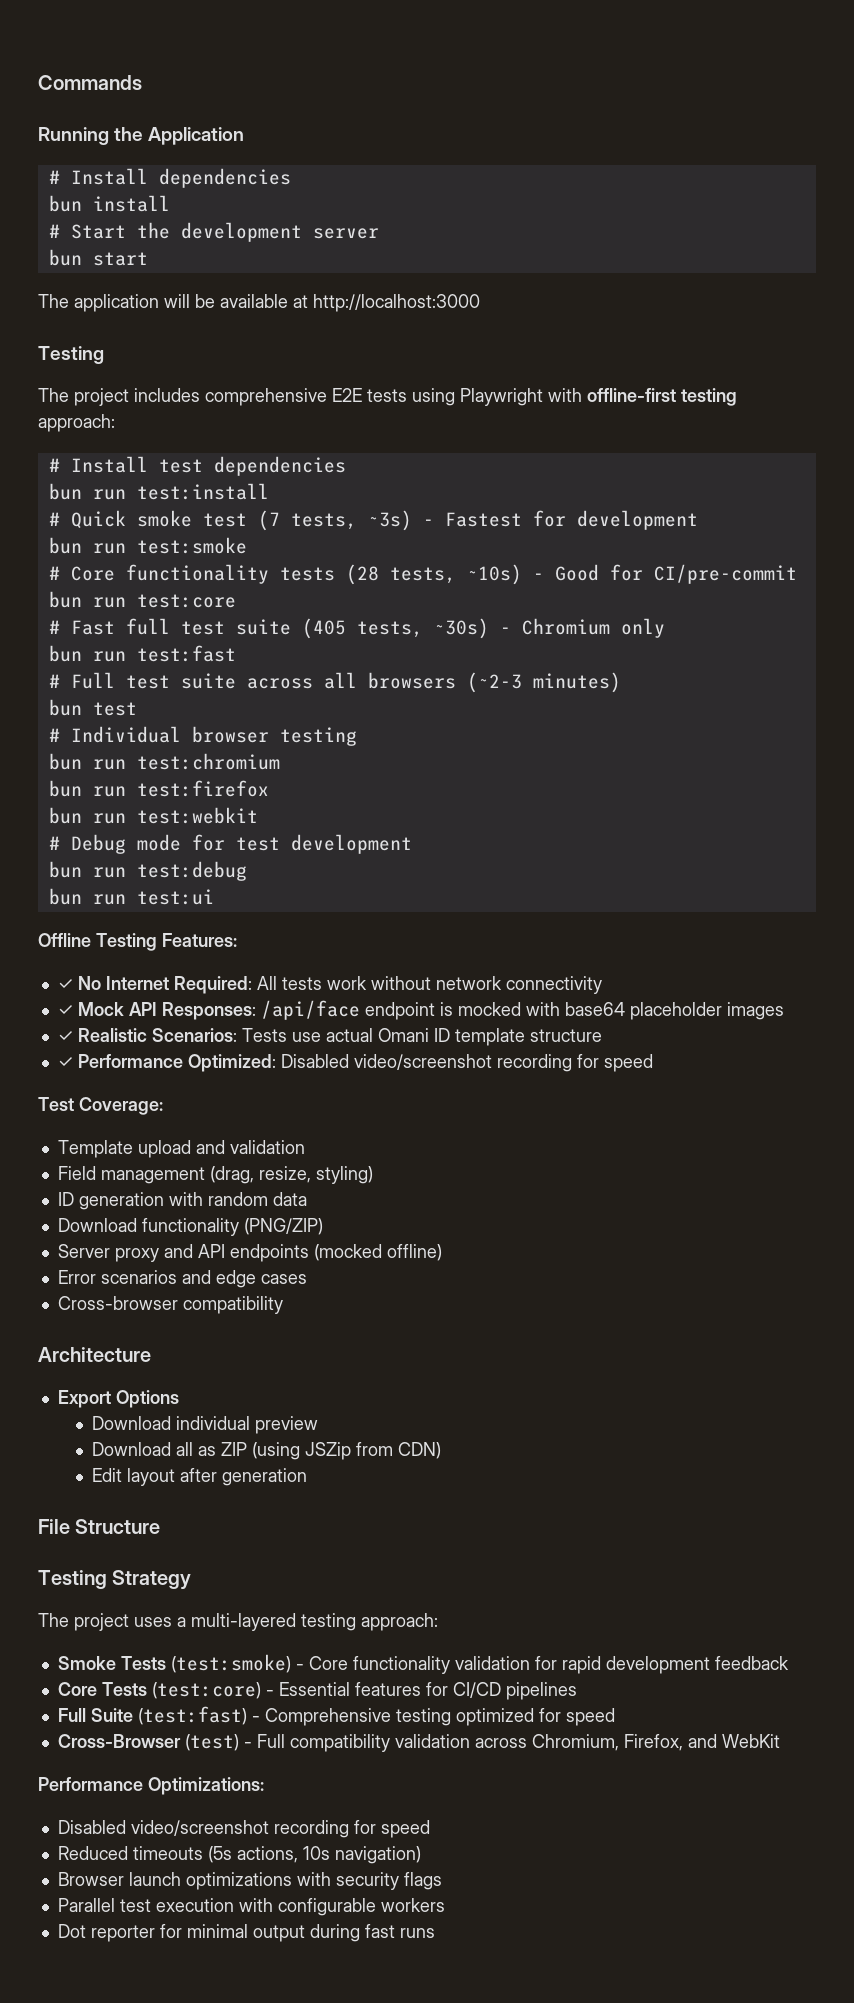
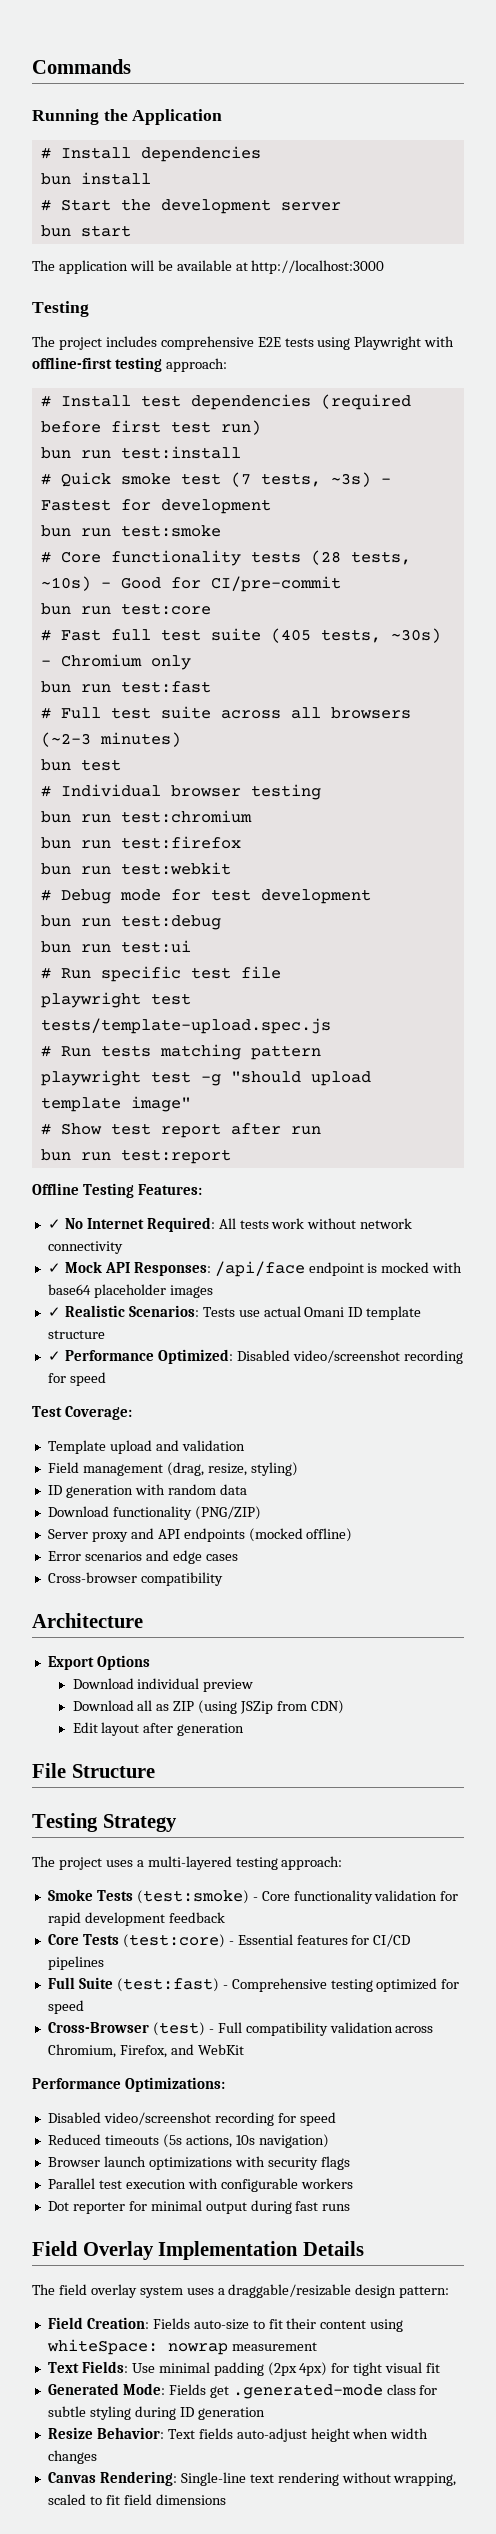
- # Install test dependencies
+ # Install test dependencies (required before first test run)
+ # Run specific test file
+ playwright test tests/template-upload.spec.js
+ # Run tests matching pattern
+ playwright test -g "should upload template image"
+ # Show test report after run
+ bun run test:report
+ Field Overlay Implementation Details
+ The field overlay system uses a draggable/resizable design pattern:
+ Field Creation: Fields auto-size to fit their content using whiteSpace: nowrap measurement
+ Text Fields: Use minimal padding (2px 4px) for tight visual fit
+ Generated Mode: Fields get .generated-mode class for subtle styling during ID generation
+ Resize Behavior: Text fields auto-adjust height when width changes
+ Canvas Rendering: Single-line text rendering without wrapping, scaled to fit field dimensions

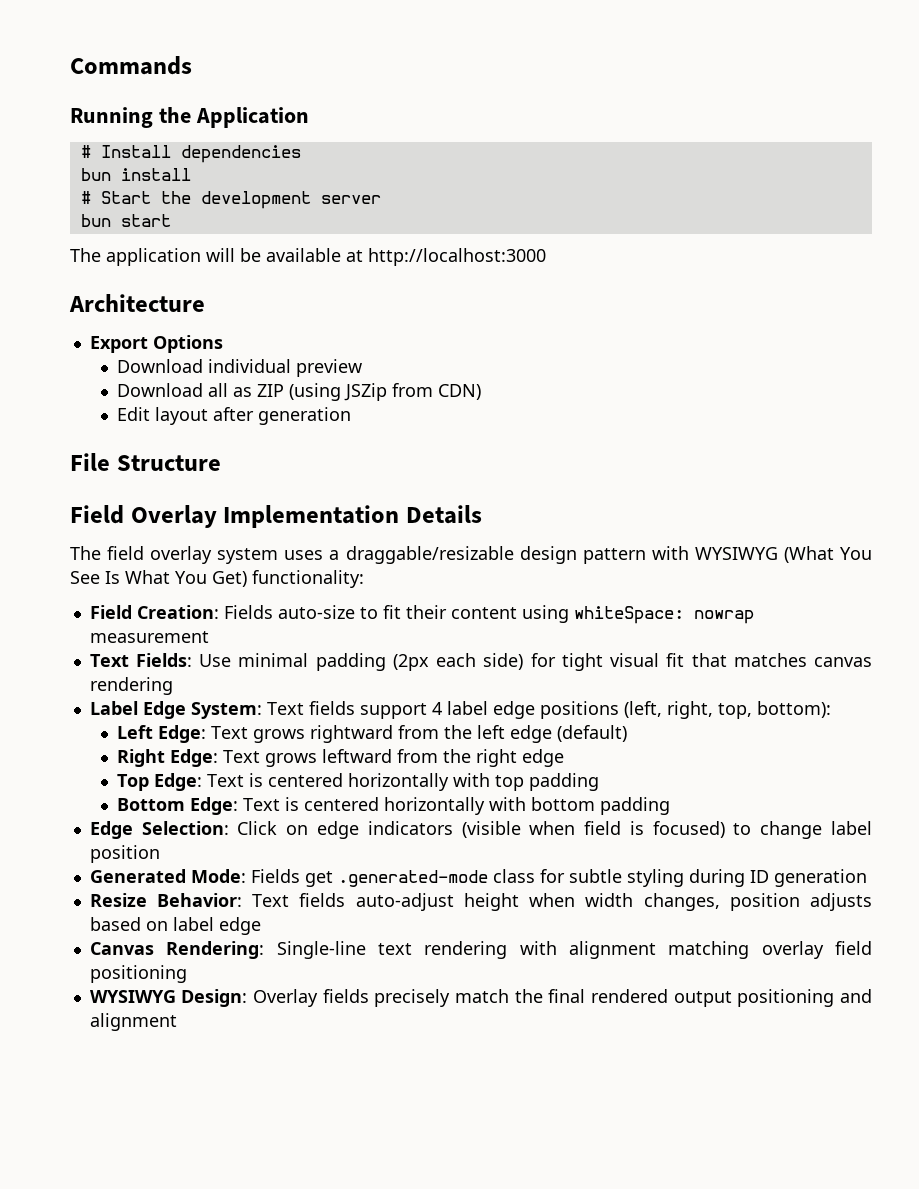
  The application will be available at http://localhost:3000
- Testing
- The project includes comprehensive E2E tests using Playwright with offline-first testing approach:
- # Install test dependencies (required before first test run)
- bun run test:install
- # Quick smoke test (7 tests, ~3s) - Fastest for development
- bun run test:smoke
- # Core functionality tests (28 tests, ~10s) - Good for CI/pre-commit
- bun run test:core
- # Fast full test suite (405 tests, ~30s) - Chromium only
- bun run test:fast
- # Full test suite across all browsers (~2-3 minutes)
- bun test
- # Individual browser testing
- bun run test:chromium
- bun run test:firefox
- bun run test:webkit
- # Debug mode for test development
- bun run test:debug
- bun run test:ui
- # Run specific test file
- playwright test tests/template-upload.spec.js
- # Run tests matching pattern
- playwright test -g "should upload template image"
- # Show test report after run
- bun run test:report
- Offline Testing Features:
- ✓ No Internet Required: All tests work without network connectivity
- ✓ Mock API Responses: /api/face endpoint is mocked with base64 placeholder images
- ✓ Realistic Scenarios: Tests use actual Omani ID template structure
- ✓ Performance Optimized: Disabled video/screenshot recording for speed
- Test Coverage:
- Template upload and validation
- Field management (drag, resize, styling)
- ID generation with random data
- Download functionality (PNG/ZIP)
- Server proxy and API endpoints (mocked offline)
- Error scenarios and edge cases
- Cross-browser compatibility
- Testing Strategy
- The project uses a multi-layered testing approach:
- Smoke Tests (test:smoke) - Core functionality validation for rapid development feedback
- Core Tests (test:core) - Essential features for CI/CD pipelines
- Full Suite (test:fast) - Comprehensive testing optimized for speed
- Cross-Browser (test) - Full compatibility validation across Chromium, Firefox, and WebKit
- Performance Optimizations:
- Disabled video/screenshot recording for speed
- Reduced timeouts (5s actions, 10s navigation)
- Browser launch optimizations with security flags
- Parallel test execution with configurable workers
- Dot reporter for minimal output during fast runs
- The field overlay system uses a draggable/resizable design pattern:
+ The field overlay system uses a draggable/resizable design pattern with WYSIWYG (What You See Is What You Get) functionality:
- Text Fields: Use minimal padding (2px 4px) for tight visual fit
+ Text Fields: Use minimal padding (2px each side) for tight visual fit that matches canvas rendering
+ Label Edge System: Text fields support 4 label edge positions (left, right, top, bottom):
+ Left Edge: Text grows rightward from the left edge (default)
+ Right Edge: Text grows leftward from the right edge
+ Top Edge: Text is centered horizontally with top padding
+ Bottom Edge: Text is centered horizontally with bottom padding
+ Edge Selection: Click on edge indicators (visible when field is focused) to change label position
- Resize Behavior: Text fields auto-adjust height when width changes
+ Resize Behavior: Text fields auto-adjust height when width changes, position adjusts based on label edge
- Canvas Rendering: Single-line text rendering without wrapping, scaled to fit field dimensions
+ Canvas Rendering: Single-line text rendering with alignment matching overlay field positioning
+ WYSIWYG Design: Overlay fields precisely match the final rendered output positioning and alignment

